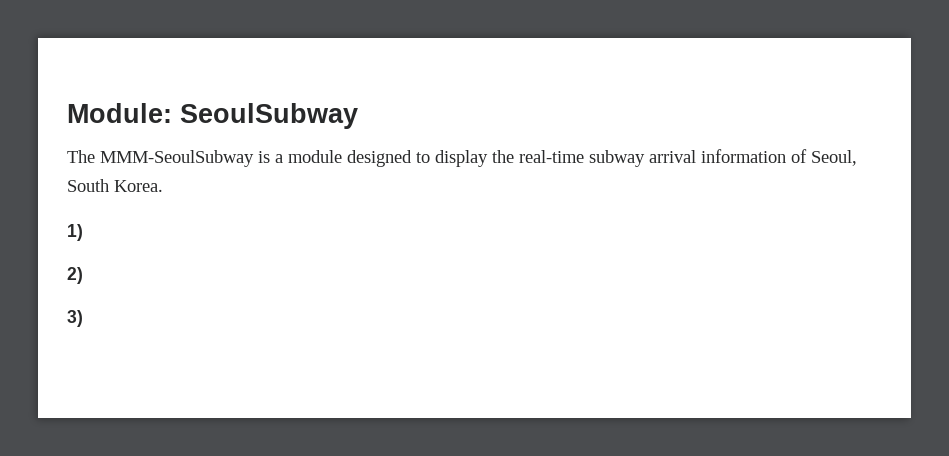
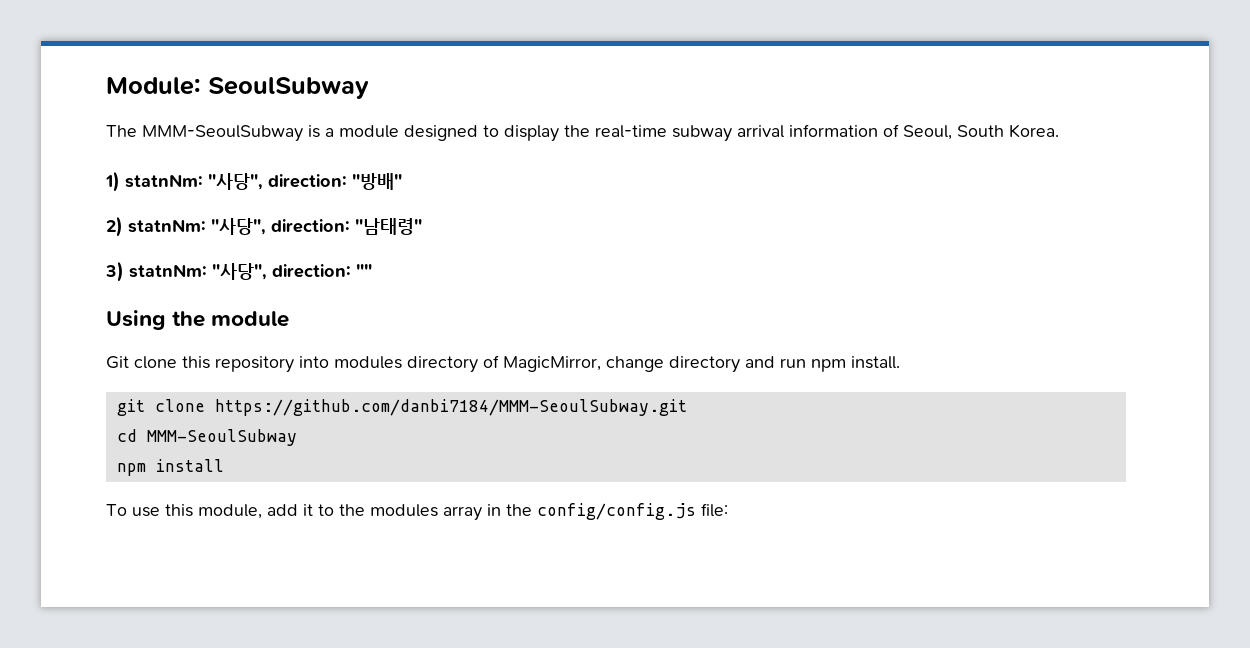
- 1)
- 2)
- 3)
+ 1) statnNm: "사당", direction: "방배"
+ 2) statnNm: "사당", direction: "남태령"
+ 3) statnNm: "사당", direction: ""
+ Using the module
+ Git clone this repository into modules directory of MagicMirror, change directory and run npm install.
+ git clone https://github.com/danbi7184/MMM-SeoulSubway.git
+ cd MMM-SeoulSubway
+ npm install
+ To use this module, add it to the modules array in the config/config.js file:

